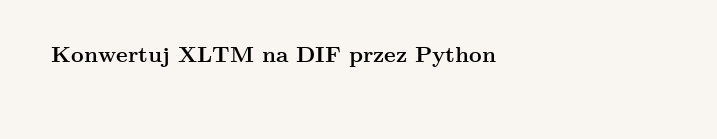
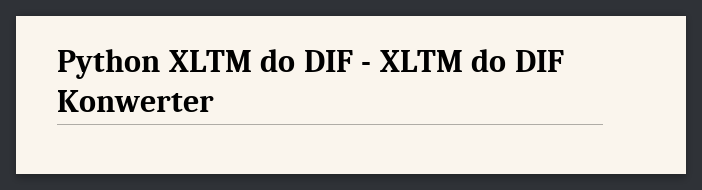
- Konwertuj XLTM na DIF przez Python
+ Python XLTM do DIF - XLTM do DIF Konwerter

